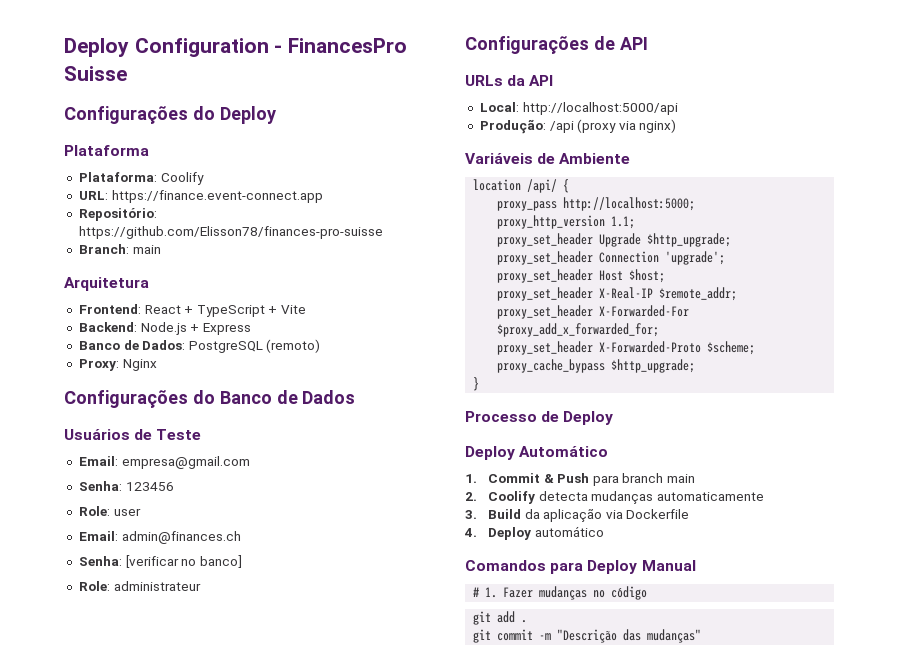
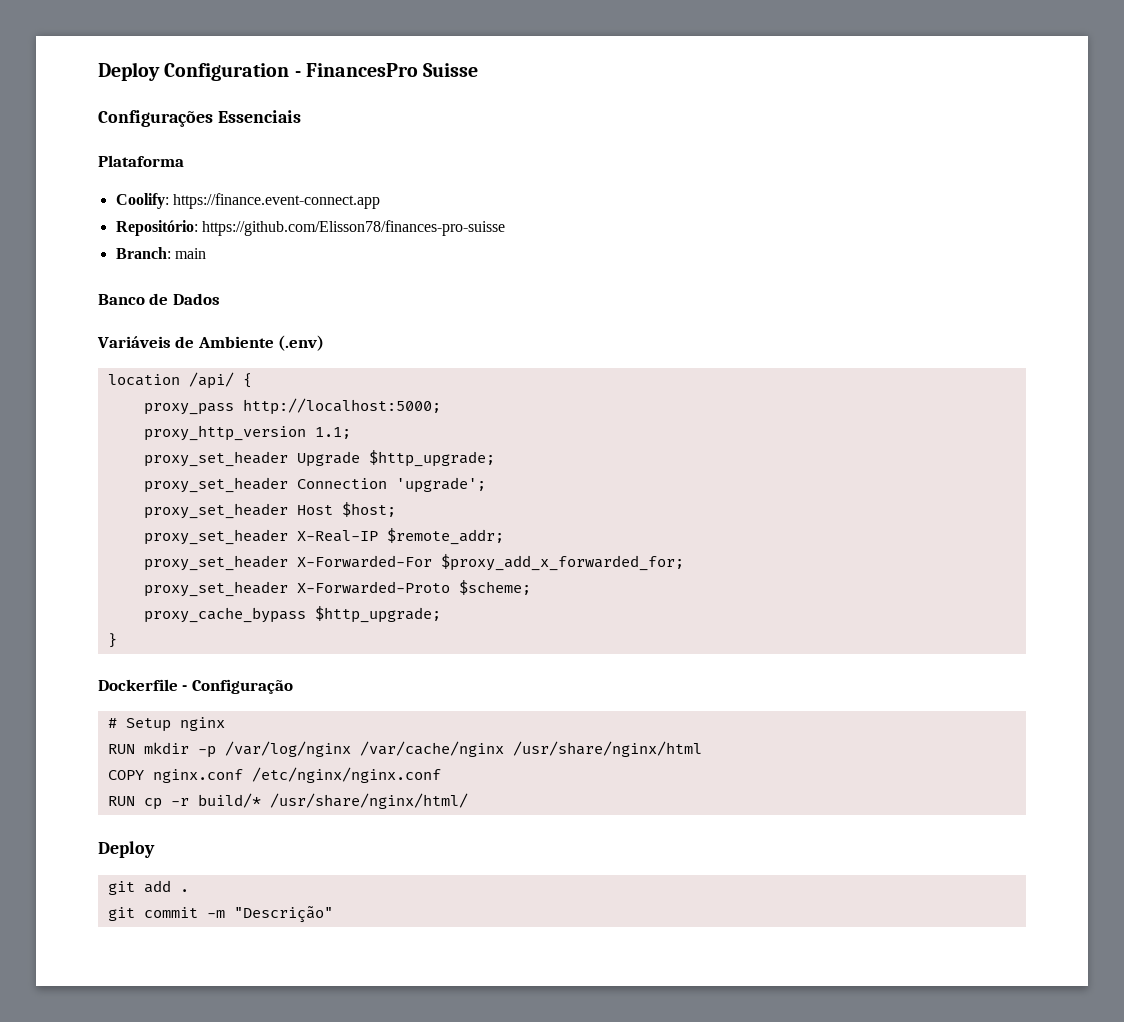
- Configurações do Deploy
+ Configurações Essenciais
- Plataforma: Coolify
- URL: https://finance.event-connect.app
+ Coolify: https://finance.event-connect.app
- Arquitetura
- Frontend: React + TypeScript + Vite
- Backend: Node.js + Express
- Banco de Dados: PostgreSQL (remoto)
- Proxy: Nginx
- Configurações do Banco de Dados
- Usuários de Teste
- Email: empresa@gmail.com
- Senha: 123456
- Role: user
- Email: admin@finances.ch
- Senha: [verificar no banco]
- Role: administrateur
- Configurações de API
- URLs da API
- Local: http://localhost:5000/api
- Produção: /api (proxy via nginx)
+ Banco de Dados
- Variáveis de Ambiente
+ Variáveis de Ambiente (.env)
- Processo de Deploy
- Deploy Automático
- 1. Commit & Push para branch main
- 2. Coolify detecta mudanças automaticamente
- 3. Build da aplicação via Dockerfile
- 4. Deploy automático
- Comandos para Deploy Manual
- # 1. Fazer mudanças no código
+ Dockerfile - Configuração
+ # Setup nginx
+ RUN mkdir -p /var/log/nginx /var/cache/nginx /usr/share/nginx/html
+ COPY nginx.conf /etc/nginx/nginx.conf
+ RUN cp -r build/* /usr/share/nginx/html/
+ Deploy
- git commit -m "Descrição das mudanças"
+ git commit -m "Descrição"

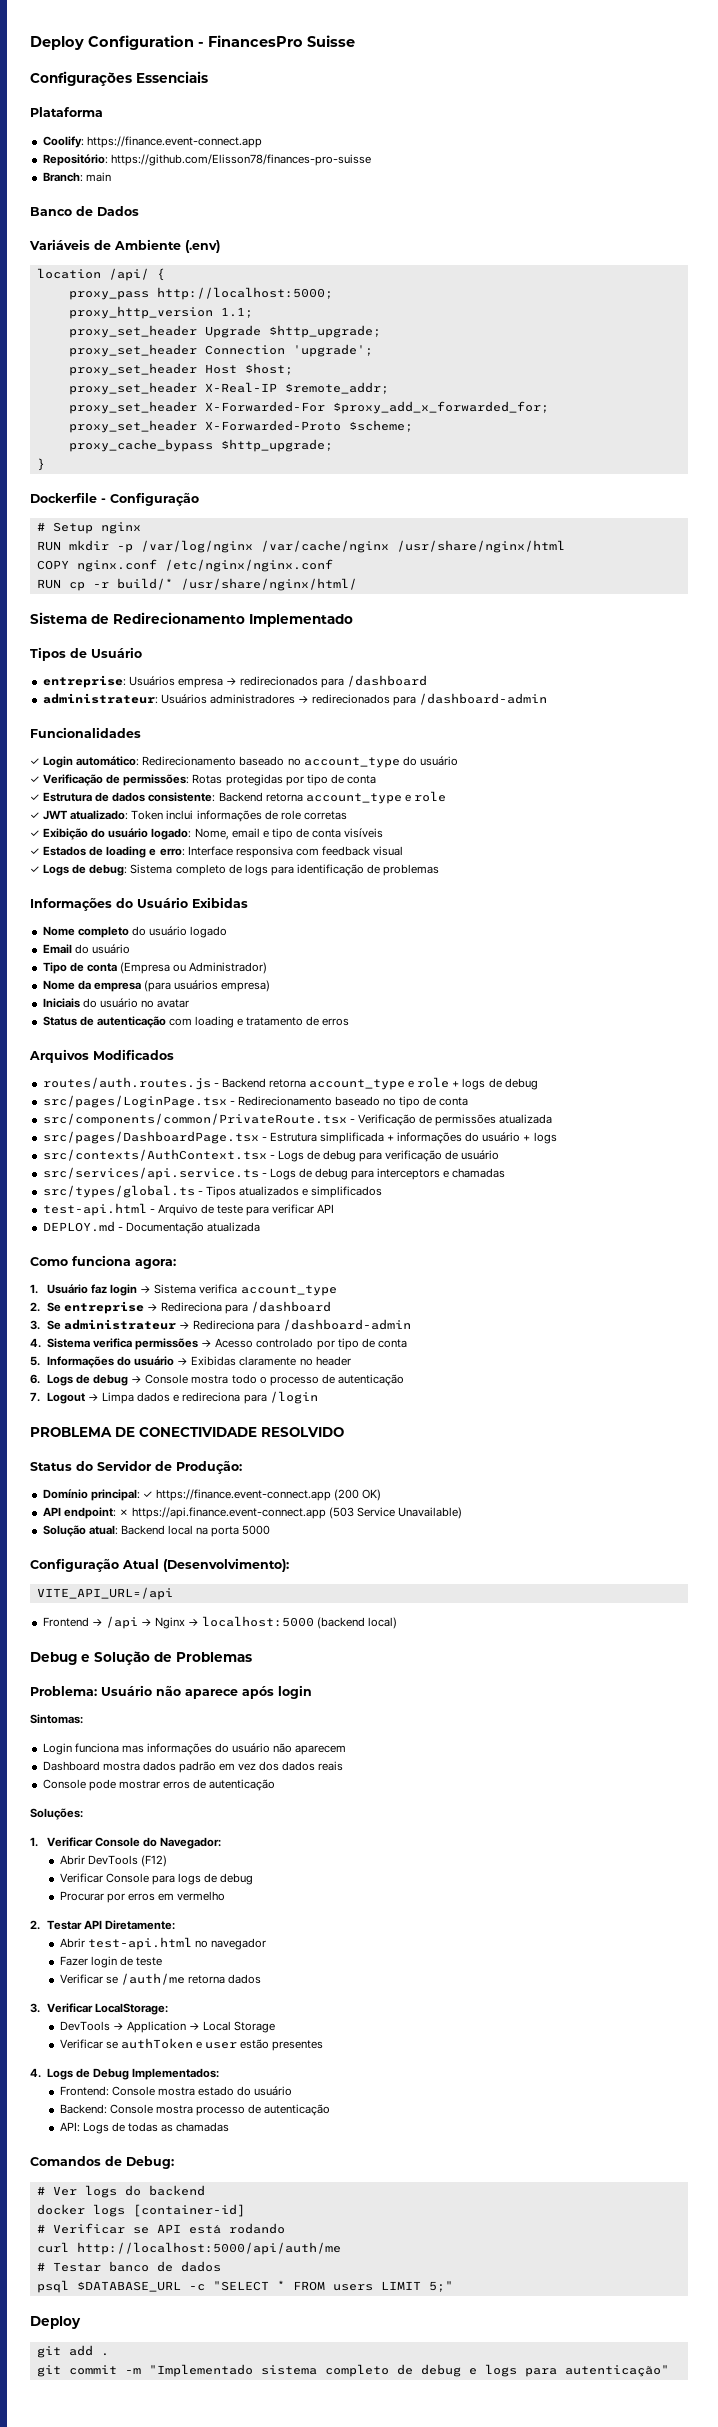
+ Sistema de Redirecionamento Implementado
+ Tipos de Usuário
+ entreprise: Usuários empresa → redirecionados para /dashboard
+ administrateur: Usuários administradores → redirecionados para /dashboard-admin
+ Funcionalidades
+ ✓ Login automático: Redirecionamento baseado no account_type do usuário
+ ✓ Verificação de permissões: Rotas protegidas por tipo de conta
+ ✓ Estrutura de dados consistente: Backend retorna account_type e role
+ ✓ JWT atualizado: Token inclui informações de role corretas
+ ✓ Exibição do usuário logado: Nome, email e tipo de conta visíveis
+ ✓ Estados de loading e erro: Interface responsiva com feedback visual
+ ✓ Logs de debug: Sistema completo de logs para identificação de problemas
+ Informações do Usuário Exibidas
+ Nome completo do usuário logado
+ Email do usuário
+ Tipo de conta (Empresa ou Administrador)
+ Nome da empresa (para usuários empresa)
+ Iniciais do usuário no avatar
+ Status de autenticação com loading e tratamento de erros
+ Arquivos Modificados
+ routes/auth.routes.js - Backend retorna account_type e role + logs de debug
+ src/pages/LoginPage.tsx - Redirecionamento baseado no tipo de conta
+ src/components/common/PrivateRoute.tsx - Verificação de permissões atualizada
+ src/pages/DashboardPage.tsx - Estrutura simplificada + informações do usuário + logs
+ src/contexts/AuthContext.tsx - Logs de debug para verificação de usuário
+ src/services/api.service.ts - Logs de debug para interceptors e chamadas
+ src/types/global.ts - Tipos atualizados e simplificados
+ test-api.html - Arquivo de teste para verificar API
+ DEPLOY.md - Documentação atualizada
+ Como funciona agora:
+ 1. Usuário faz login → Sistema verifica account_type
+ 2. Se entreprise → Redireciona para /dashboard
+ 3. Se administrateur → Redireciona para /dashboard-admin
+ 4. Sistema verifica permissões → Acesso controlado por tipo de conta
+ 5. Informações do usuário → Exibidas claramente no header
+ 6. Logs de debug → Console mostra todo o processo de autenticação
+ 7. Logout → Limpa dados e redireciona para /login
+ PROBLEMA DE CONECTIVIDADE RESOLVIDO
+ Status do Servidor de Produção:
+ Domínio principal: ✓ https://finance.event-connect.app (200 OK)
+ API endpoint: ✗ https://api.finance.event-connect.app (503 Service Unavailable)
+ Solução atual: Backend local na porta 5000
+ Configuração Atual (Desenvolvimento):
+ VITE_API_URL=/api
+ Frontend → /api → Nginx → localhost:5000 (backend local)
+ Debug e Solução de Problemas
+ Problema: Usuário não aparece após login
+ Sintomas:
+ Login funciona mas informações do usuário não aparecem
+ Dashboard mostra dados padrão em vez dos dados reais
+ Console pode mostrar erros de autenticação
+ Soluções:
+ 1. Verificar Console do Navegador:
+ Abrir DevTools (F12)
+ Verificar Console para logs de debug
+ Procurar por erros em vermelho
+ 2. Testar API Diretamente:
+ Abrir test-api.html no navegador
+ Fazer login de teste
+ Verificar se /auth/me retorna dados
+ 3. Verificar LocalStorage:
+ DevTools → Application → Local Storage
+ Verificar se authToken e user estão presentes
+ 4. Logs de Debug Implementados:
+ Frontend: Console mostra estado do usuário
+ Backend: Console mostra processo de autenticação
+ API: Logs de todas as chamadas
+ Comandos de Debug:
+ # Ver logs do backend
+ docker logs [container-id]
+ # Verificar se API está rodando
+ curl http://localhost:5000/api/auth/me
+ # Testar banco de dados
+ psql $DATABASE_URL -c "SELECT * FROM users LIMIT 5;"
- git commit -m "Descrição"
+ git commit -m "Implementado sistema completo de debug e logs para autenticação"

